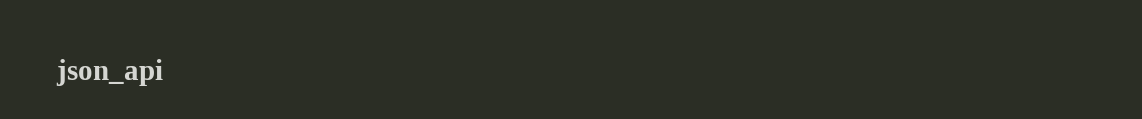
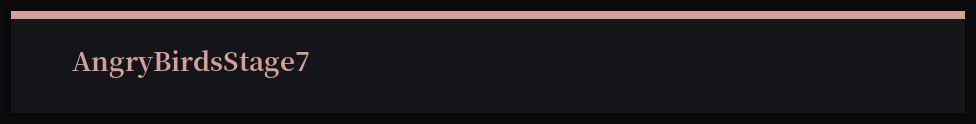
- json_api
+ AngryBirdsStage7

